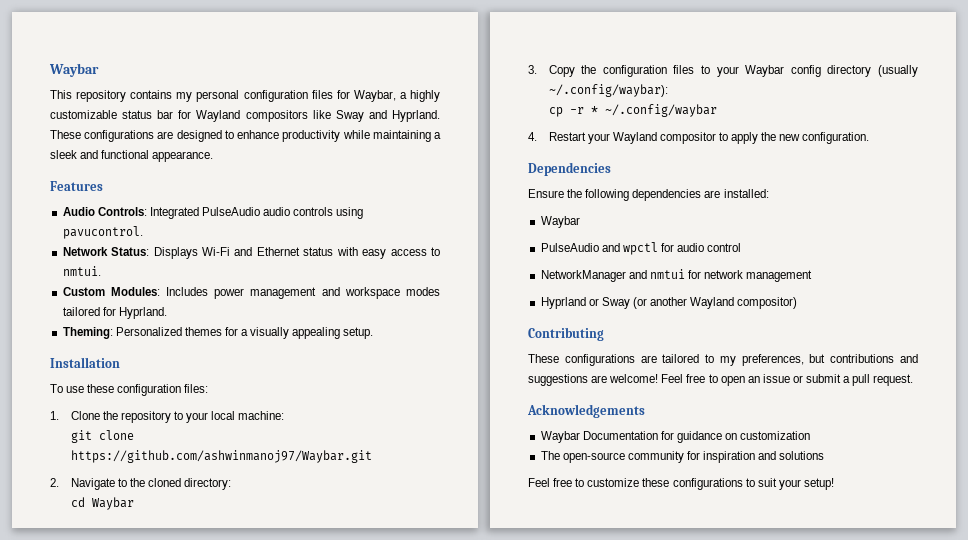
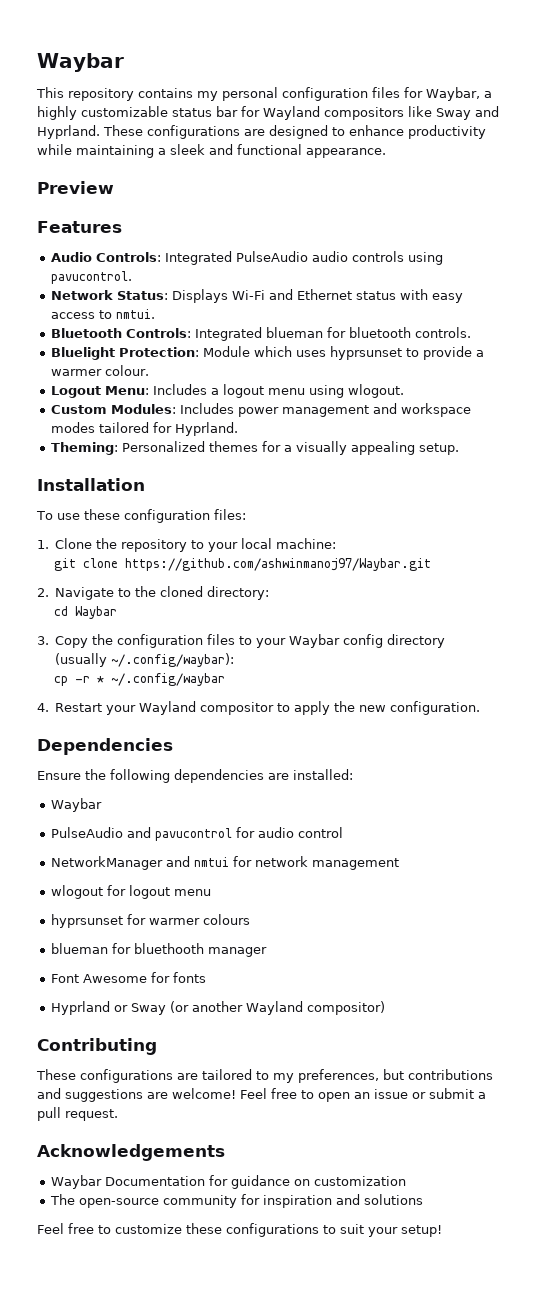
+ Preview
+ Bluetooth Controls: Integrated blueman for bluetooth controls.
+ Bluelight Protection: Module which uses hyprsunset to provide a warmer colour.
+ Logout Menu: Includes a logout menu using wlogout.
- PulseAudio and wpctl for audio control
+ PulseAudio and pavucontrol for audio control
+ wlogout for logout menu
+ hyprsunset for warmer colours
+ blueman for bluethooth manager
+ Font Awesome for fonts

